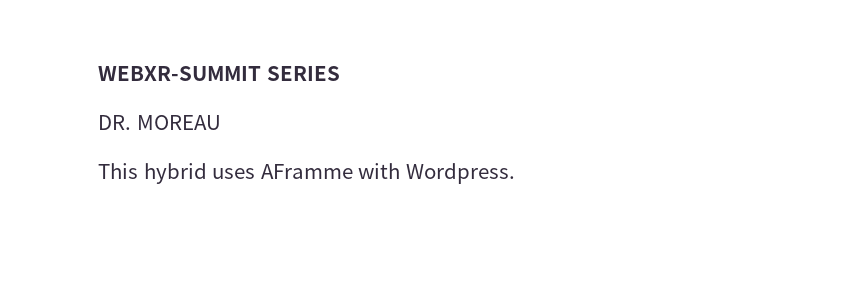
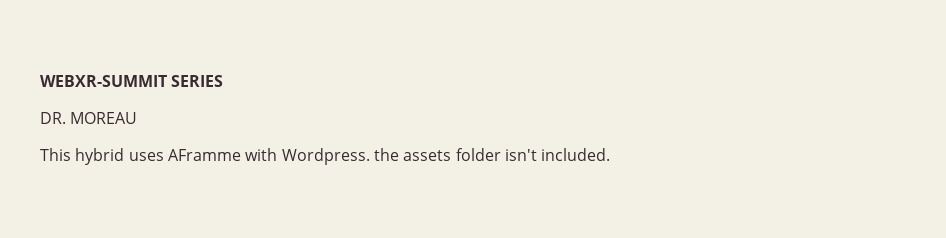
- This hybrid uses AFramme with Wordpress.
+ This hybrid uses AFramme with Wordpress. the assets folder isn't included.

